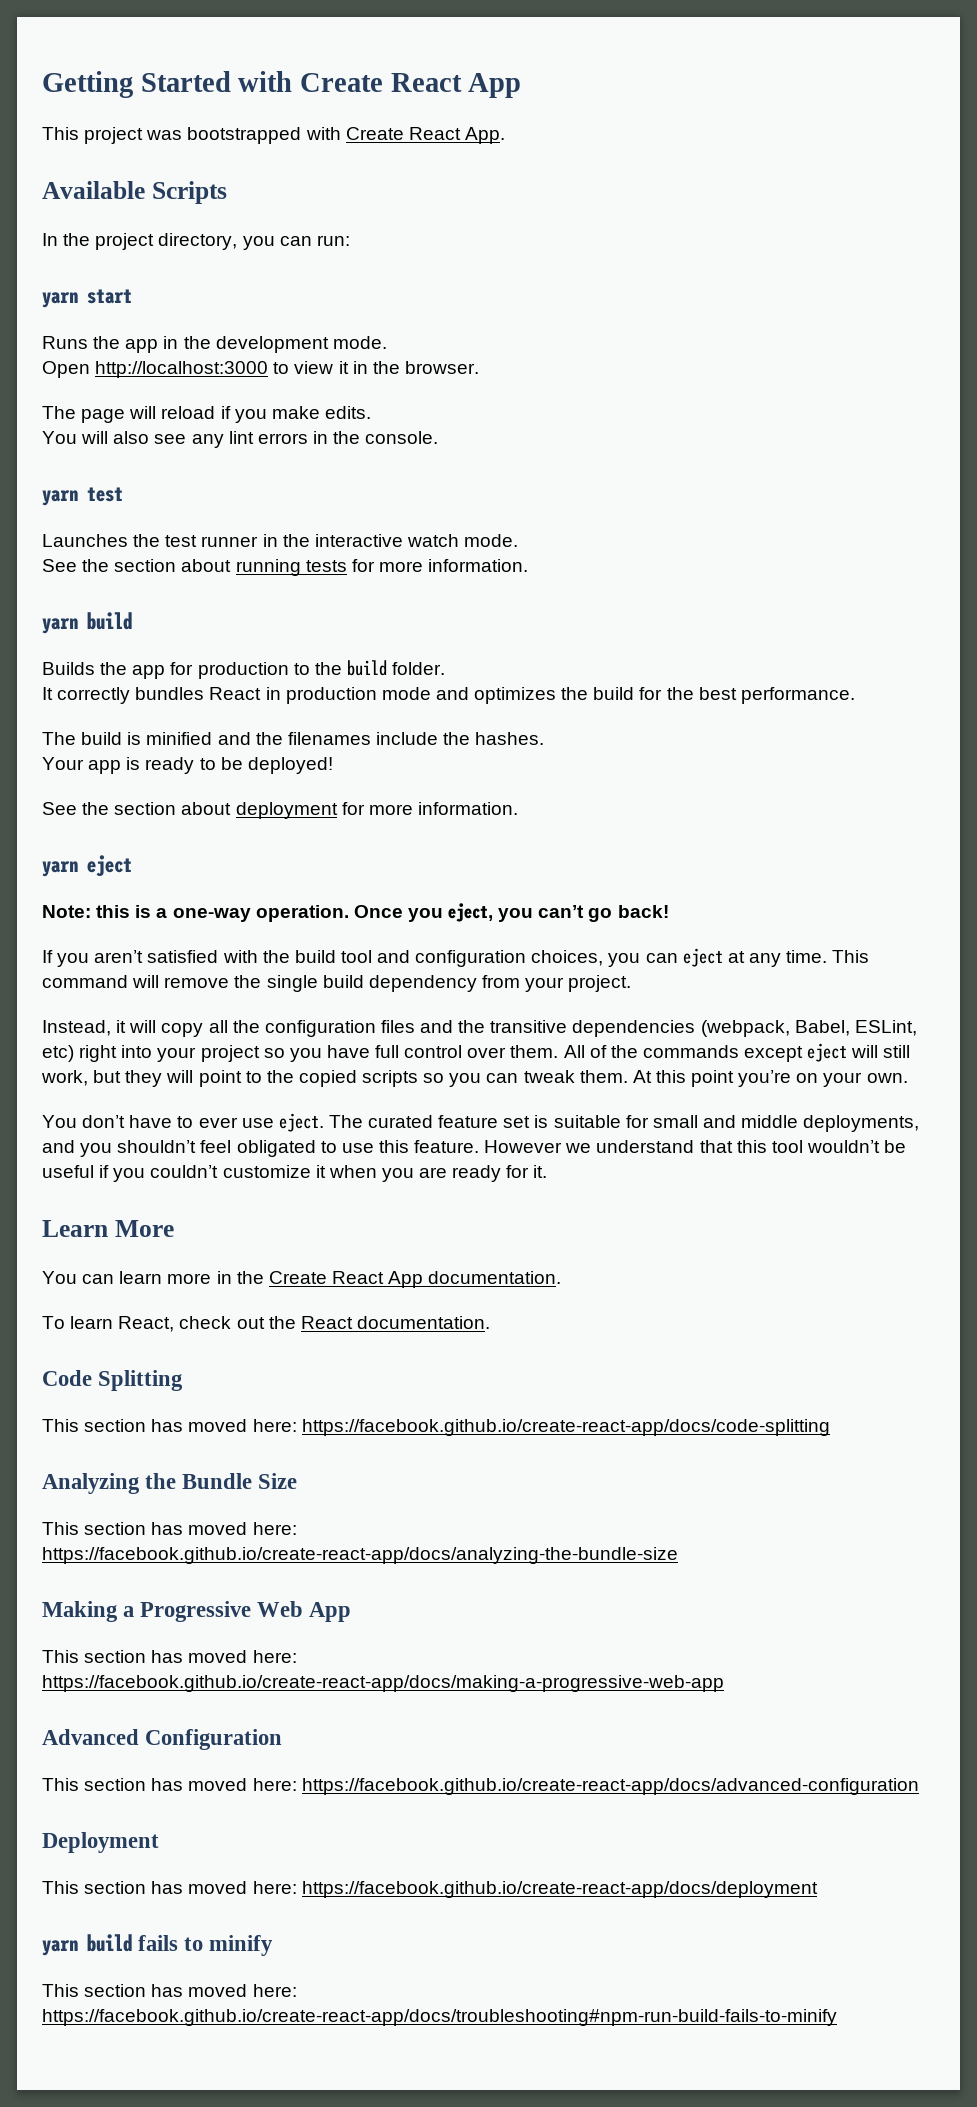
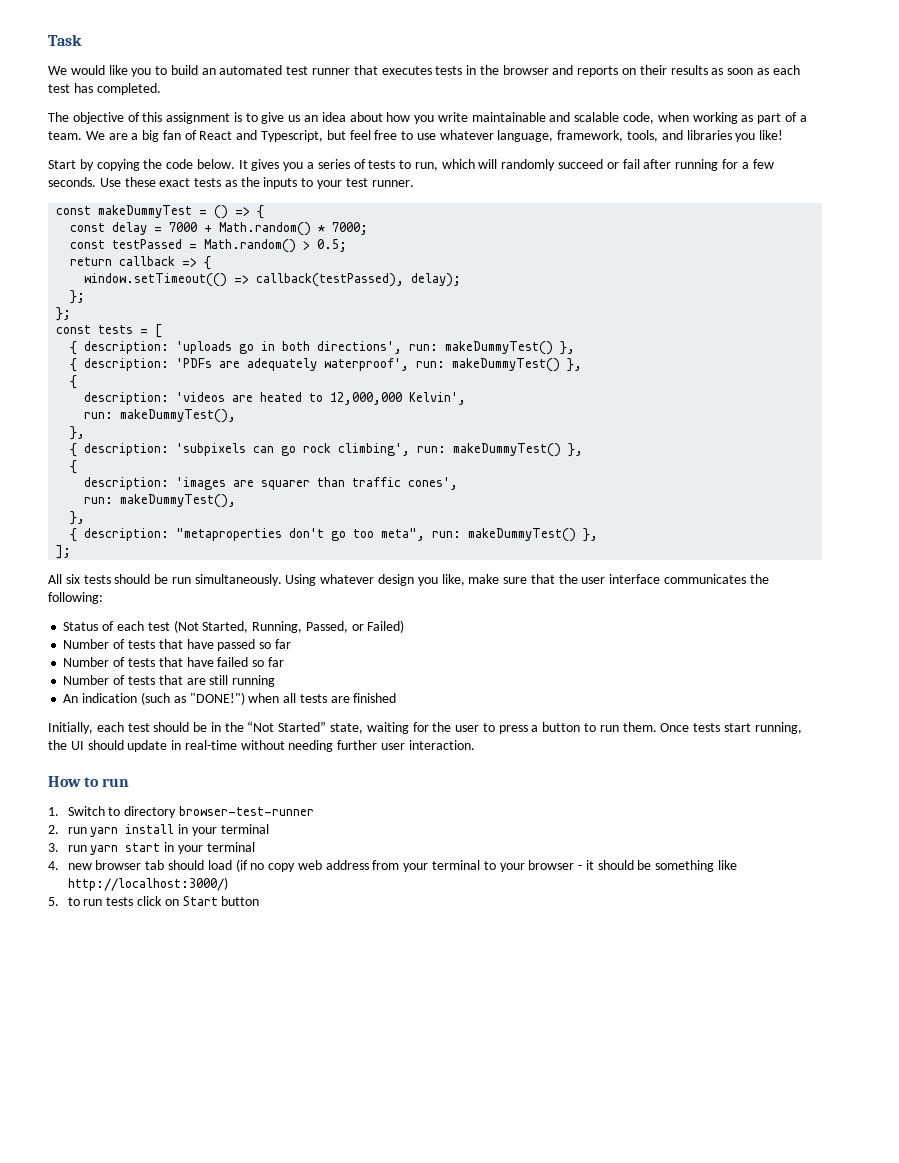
- Getting Started with Create React App
- This project was bootstrapped with Create React App.
- Available Scripts
- In the project directory, you can run:
- yarn start
- Runs the app in the development mode.
- Open http://localhost:3000 to view it in the browser.
- The page will reload if you make edits.
- You will also see any lint errors in the console.
- yarn test
- Launches the test runner in the interactive watch mode.
- See the section about running tests for more information.
- yarn build
- Builds the app for production to the build folder.
- It correctly bundles React in production mode and optimizes the build for the best performance.
- The build is minified and the filenames include the hashes.
- Your app is ready to be deployed!
- See the section about deployment for more information.
- yarn eject
- Note: this is a one-way operation. Once you eject, you can’t go back!
- If you aren’t satisfied with the build tool and configuration choices, you can eject at any time. This command will remove the single build dependency from your project.
- Instead, it will copy all the configuration files and the transitive dependencies (webpack, Babel, ESLint, etc) right into your project so you have full control over them. All of the commands except eject will still work, but they will point to the copied scripts so you can tweak them. At this point you’re on your own.
- You don’t have to ever use eject. The curated feature set is suitable for small and middle deployments, and you shouldn’t feel obligated to use this feature. However we understand that this tool wouldn’t be useful if you couldn’t customize it when you are ready for it.
- Learn More
- You can learn more in the Create React App documentation.
- To learn React, check out the React documentation.
- Code Splitting
- This section has moved here: https://facebook.github.io/create-react-app/docs/code-splitting
- Analyzing the Bundle Size
- This section has moved here: https://facebook.github.io/create-react-app/docs/analyzing-the-bundle-size
- Making a Progressive Web App
- This section has moved here: https://facebook.github.io/create-react-app/docs/making-a-progressive-web-app
- Advanced Configuration
- This section has moved here: https://facebook.github.io/create-react-app/docs/advanced-configuration
- Deployment
- This section has moved here: https://facebook.github.io/create-react-app/docs/deployment
- yarn build fails to minify
- This section has moved here: https://facebook.github.io/create-react-app/docs/troubleshooting#npm-run-build-fails-to-minify
+ Task
+ We would like you to build an automated test runner that executes tests in the browser and reports on their results as soon as each test has completed.
+ The objective of this assignment is to give us an idea about how you write maintainable and scalable code, when working as part of a team. We are a big fan of React and Typescript, but feel free to use whatever language, framework, tools, and libraries you like!
+ Start by copying the code below. It gives you a series of tests to run, which will randomly succeed or fail after running for a few seconds. Use these exact tests as the inputs to your test runner.
+ const makeDummyTest = () => {
+ const delay = 7000 + Math.random() * 7000;
+ const testPassed = Math.random() > 0.5;
+ return callback => {
+ window.setTimeout(() => callback(testPassed), delay);
+ };
+ };
+ const tests = [
+ { description: 'uploads go in both directions', run: makeDummyTest() },
+ { description: 'PDFs are adequately waterproof', run: makeDummyTest() },
+ {
+ description: 'videos are heated to 12,000,000 Kelvin',
+ run: makeDummyTest(),
+ },
+ { description: 'subpixels can go rock climbing', run: makeDummyTest() },
+ {
+ description: 'images are squarer than traffic cones',
+ run: makeDummyTest(),
+ },
+ { description: "metaproperties don't go too meta", run: makeDummyTest() },
+ ];
+ All six tests should be run simultaneously. Using whatever design you like, make sure that the user interface communicates the following:
+ Status of each test (Not Started, Running, Passed, or Failed)
+ Number of tests that have passed so far
+ Number of tests that have failed so far
+ Number of tests that are still running
+ An indication (such as "DONE!") when all tests are finished
+ Initially, each test should be in the “Not Started” state, waiting for the user to press a button to run them. Once tests start running, the UI should update in real-time without needing further user interaction.
+ How to run
+ 1. Switch to directory browser-test-runner
+ 2. run yarn install in your terminal
+ 3. run yarn start in your terminal
+ 4. new browser tab should load (if no copy web address from your terminal to your browser - it should be something like http://localhost:3000/)
+ 5. to run tests click on Start button

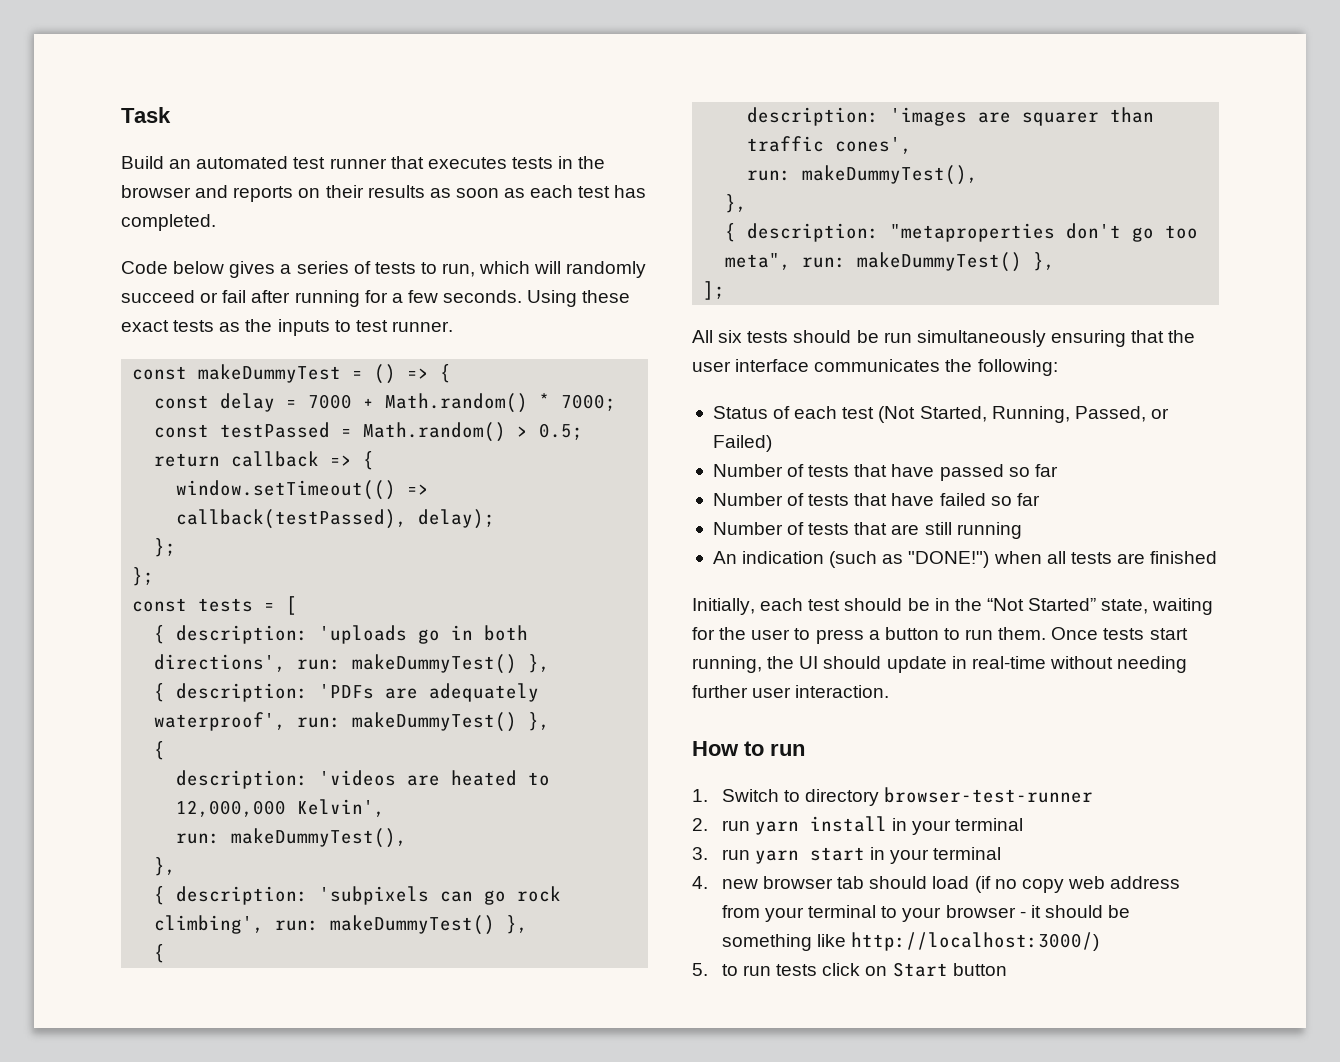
- We would like you to build an automated test runner that executes tests in the browser and reports on their results as soon as each test has completed.
+ Build an automated test runner that executes tests in the browser and reports on their results as soon as each test has completed.
- The objective of this assignment is to give us an idea about how you write maintainable and scalable code, when working as part of a team. We are a big fan of React and Typescript, but feel free to use whatever language, framework, tools, and libraries you like!
- Start by copying the code below. It gives you a series of tests to run, which will randomly succeed or fail after running for a few seconds.
+ Code below gives a series of tests to run, which will randomly succeed or fail after running for a few seconds.
- Use these exact tests as the inputs to your test runner.
+ Using these exact tests as the inputs to test runner.
- All six tests should be run simultaneously. Using whatever design you like, make sure that the user interface communicates the following:
+ All six tests should be run simultaneously ensuring that the user interface communicates the following:

